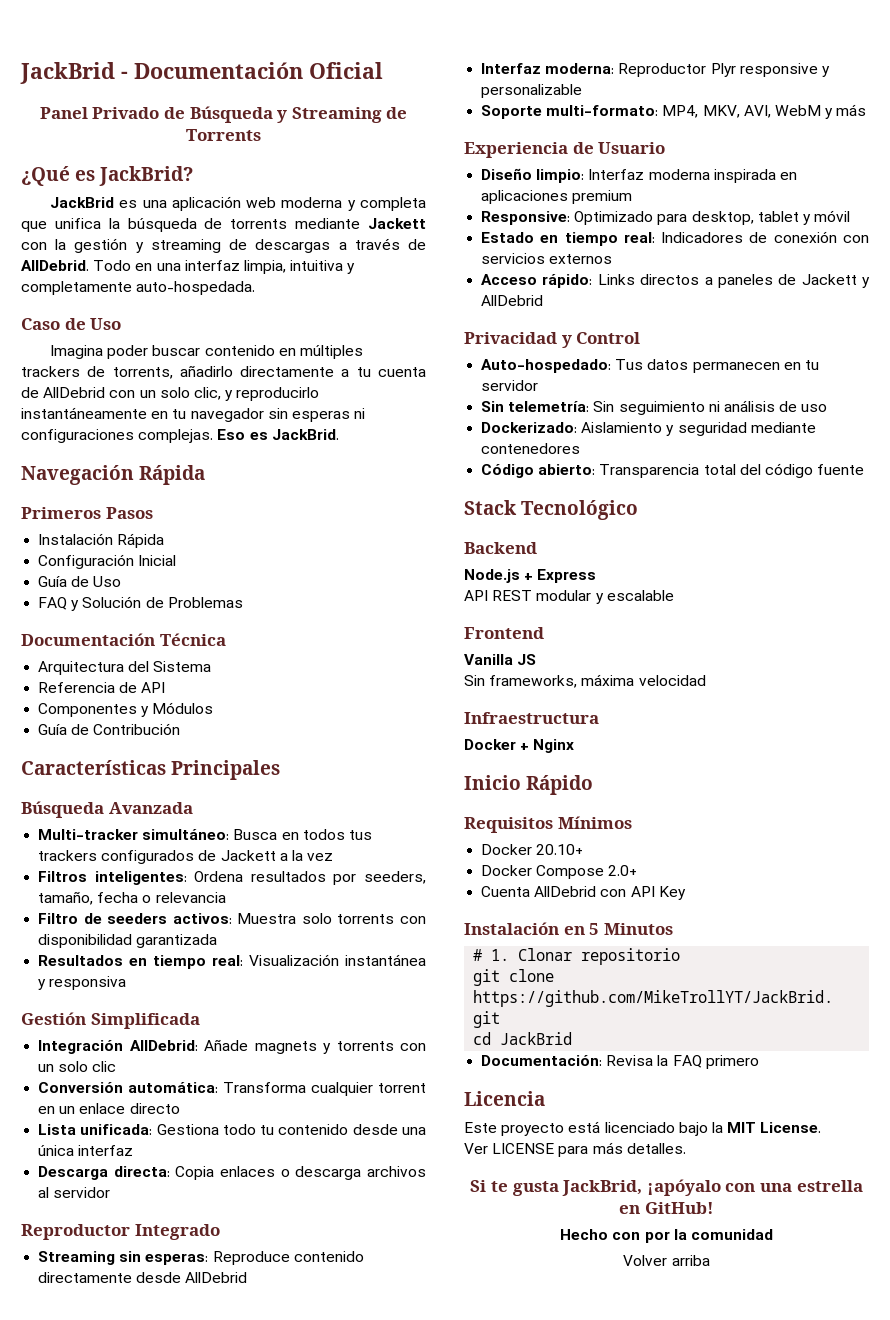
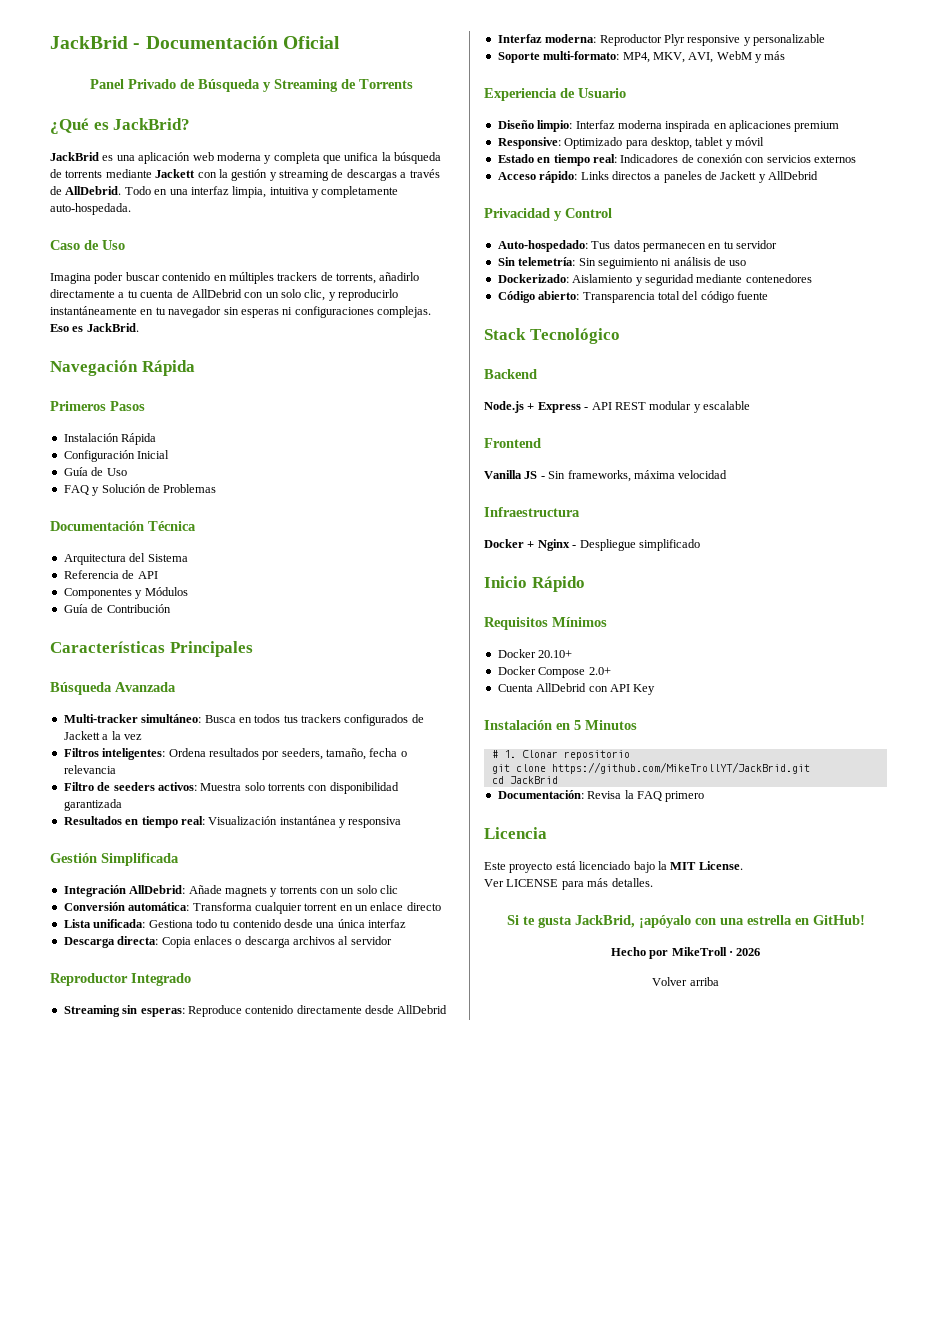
- Node.js + Express
- API REST modular y escalable
+ Node.js + Express - API REST modular y escalable
- Vanilla JS
- Sin frameworks, máxima velocidad
+ Vanilla JS - Sin frameworks, máxima velocidad
- Docker + Nginx
+ Docker + Nginx - Despliegue simplificado
- Hecho con por la comunidad
+ Hecho por MikeTroll · 2026

